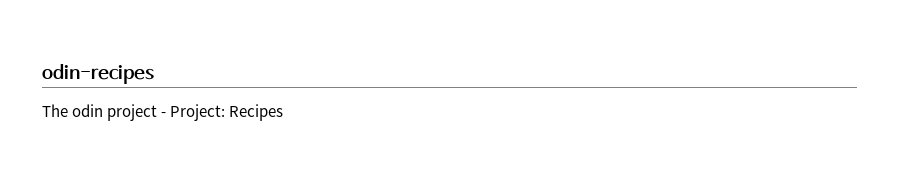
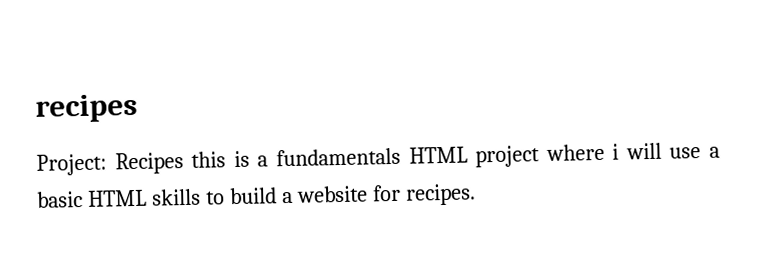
- odin-recipes
- The odin project - Project: Recipes
+ recipes
+ Project: Recipes this is a fundamentals HTML project where i will use a basic HTML skills to build a website for recipes.

